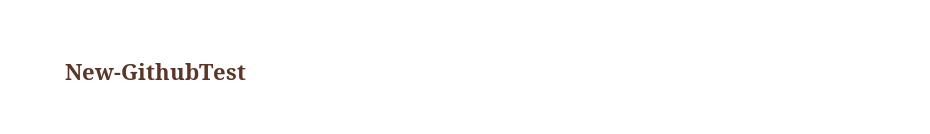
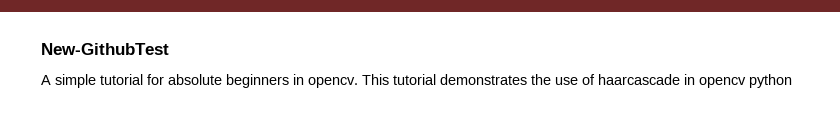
+ A simple tutorial for absolute beginners in opencv. This tutorial demonstrates the use of haarcascade in opencv python

